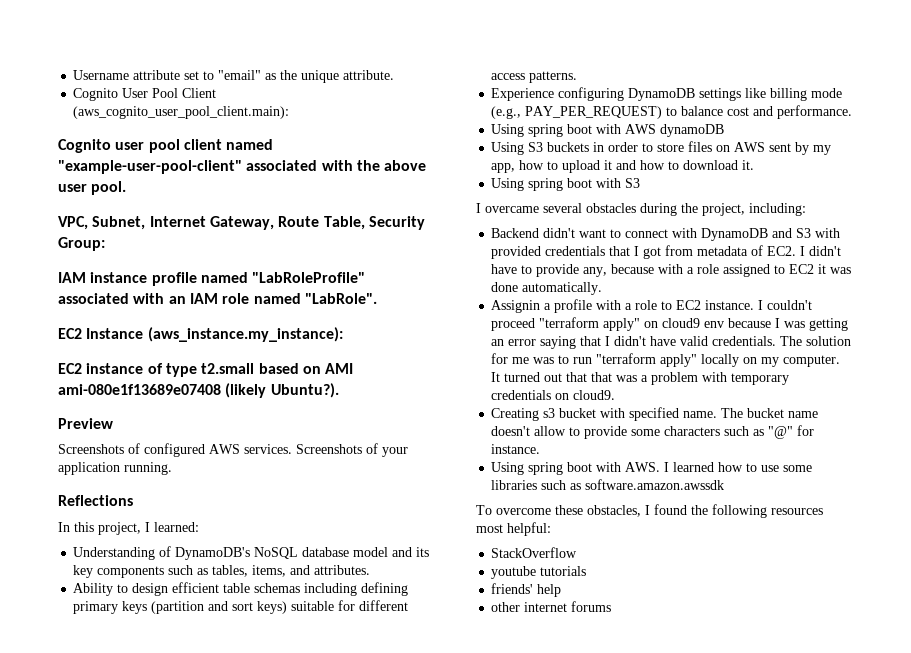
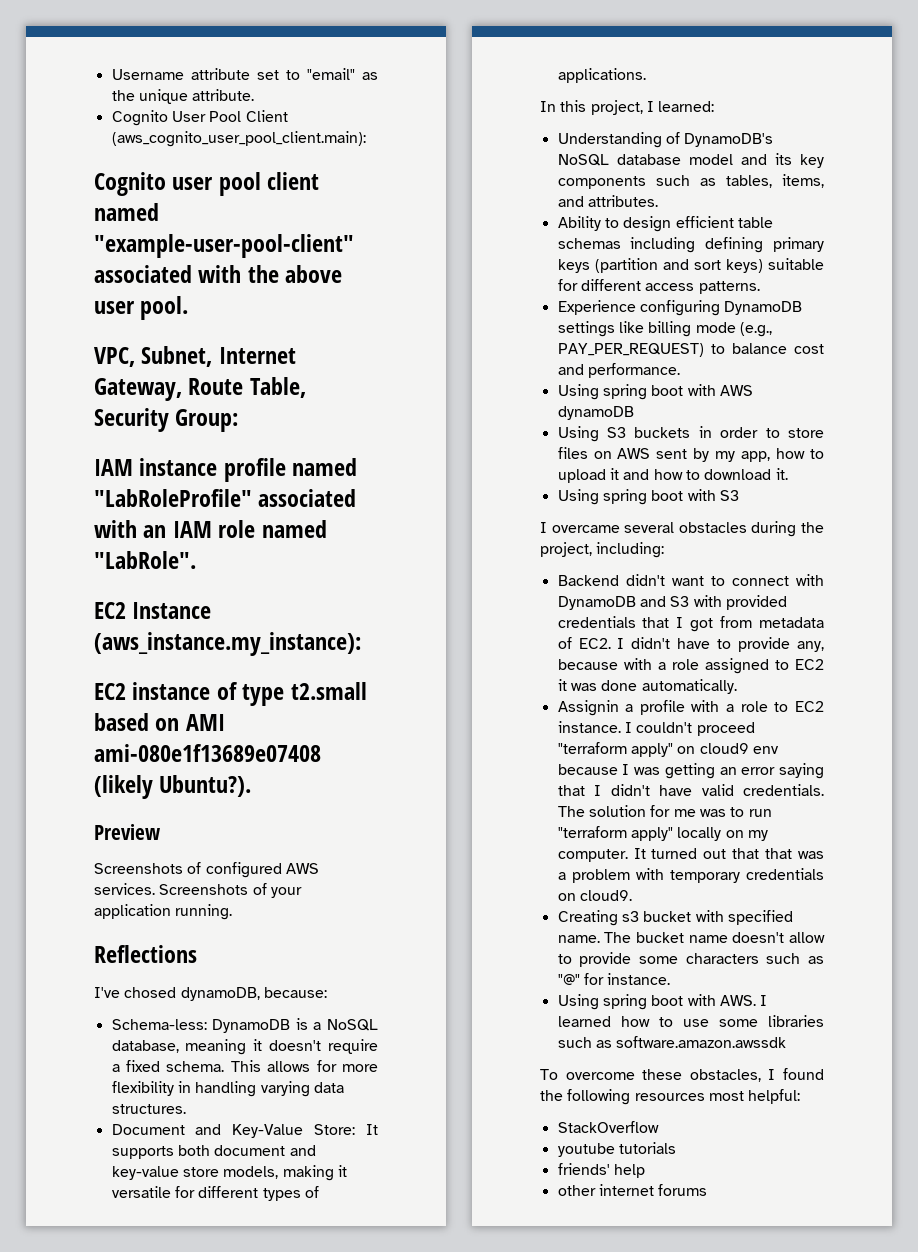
+ I've chosed dynamoDB, because:
+ Schema-less: DynamoDB is a NoSQL database, meaning it doesn't require a fixed schema. This allows for more flexibility in handling varying data structures.
+ Document and Key-Value Store: It supports both document and key-value store models, making it versatile for different types of applications.

